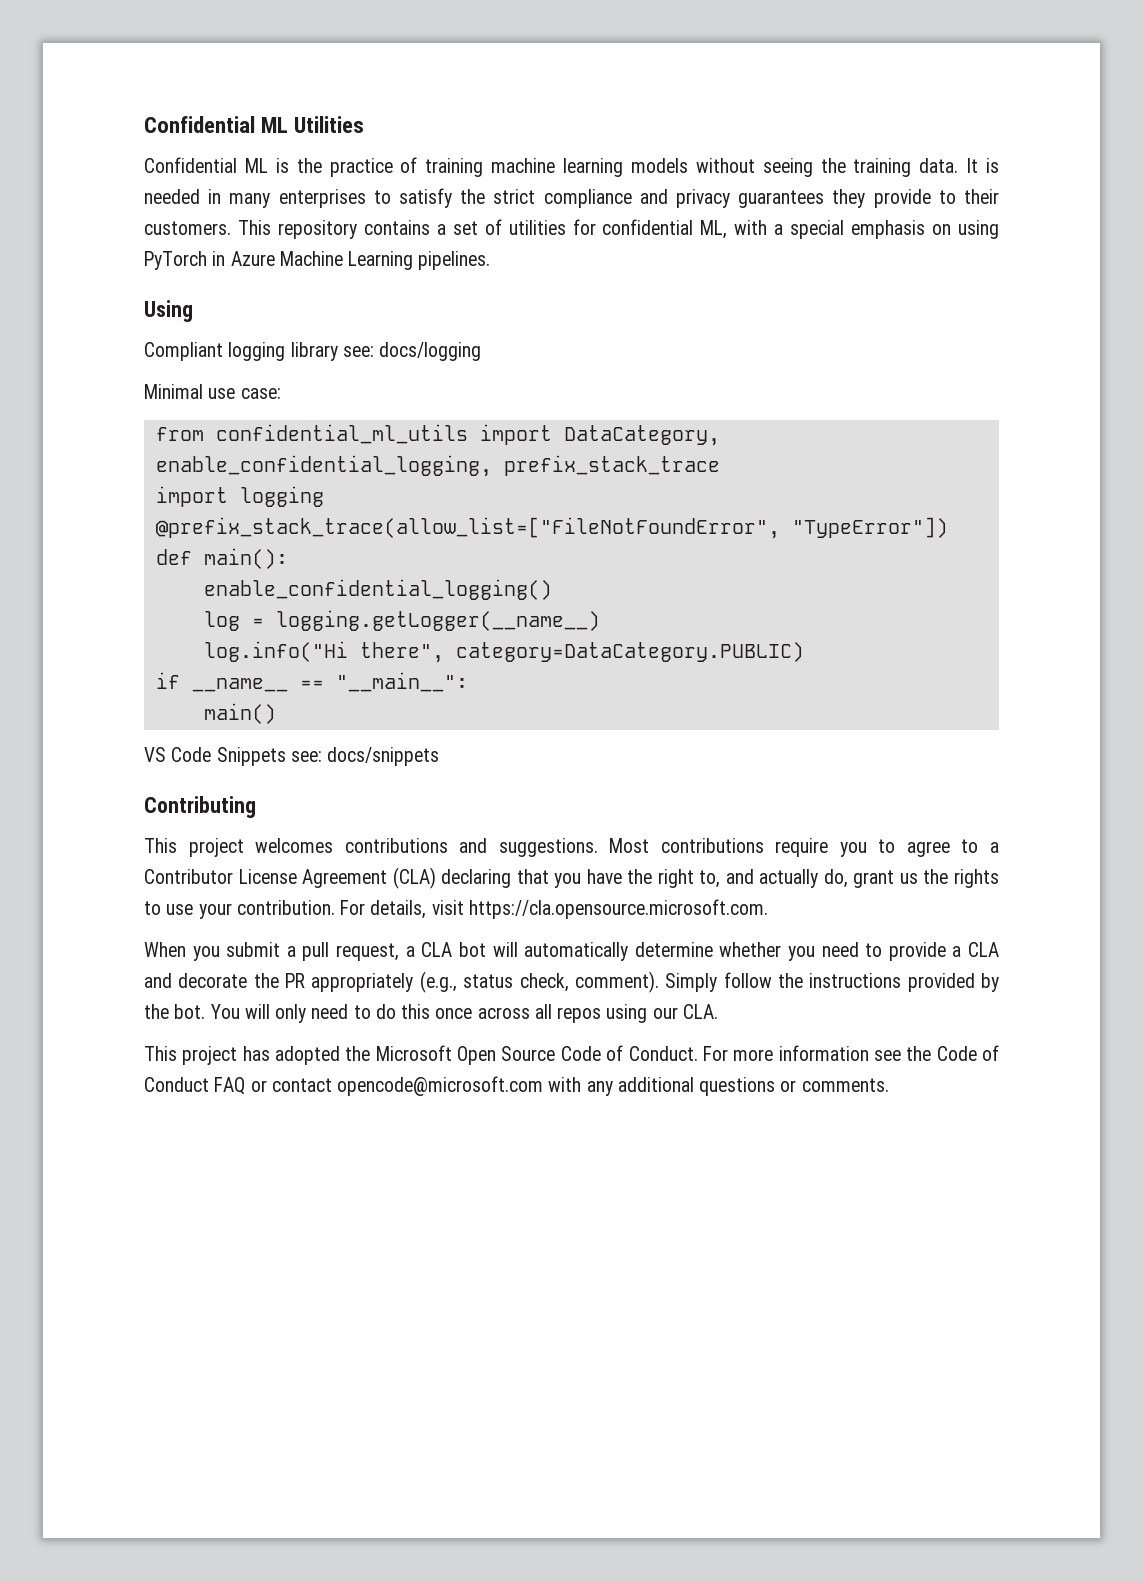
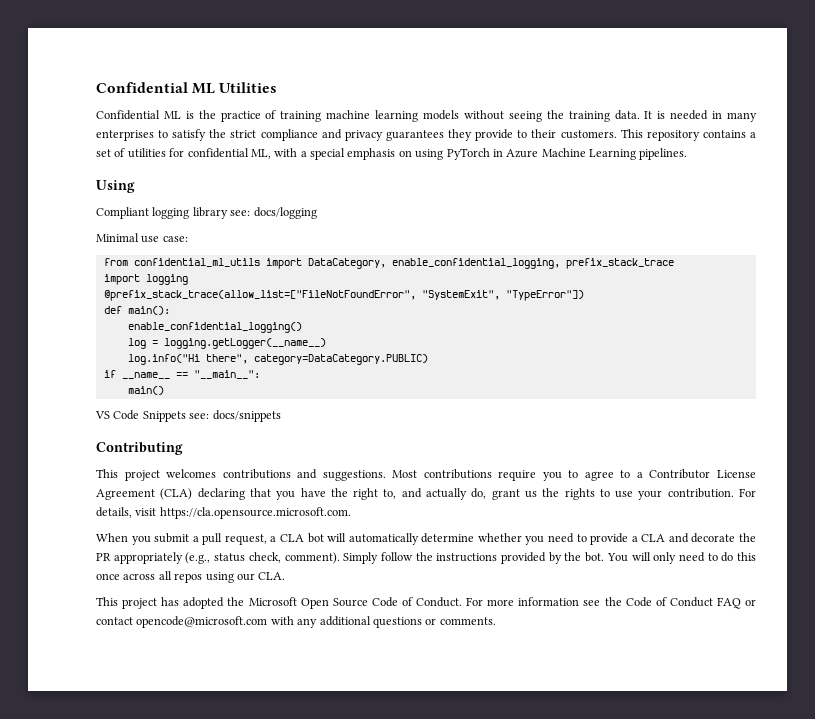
- @prefix_stack_trace(allow_list=["FileNotFoundError", "TypeError"])
+ @prefix_stack_trace(allow_list=["FileNotFoundError", "SystemExit", "TypeError"])

